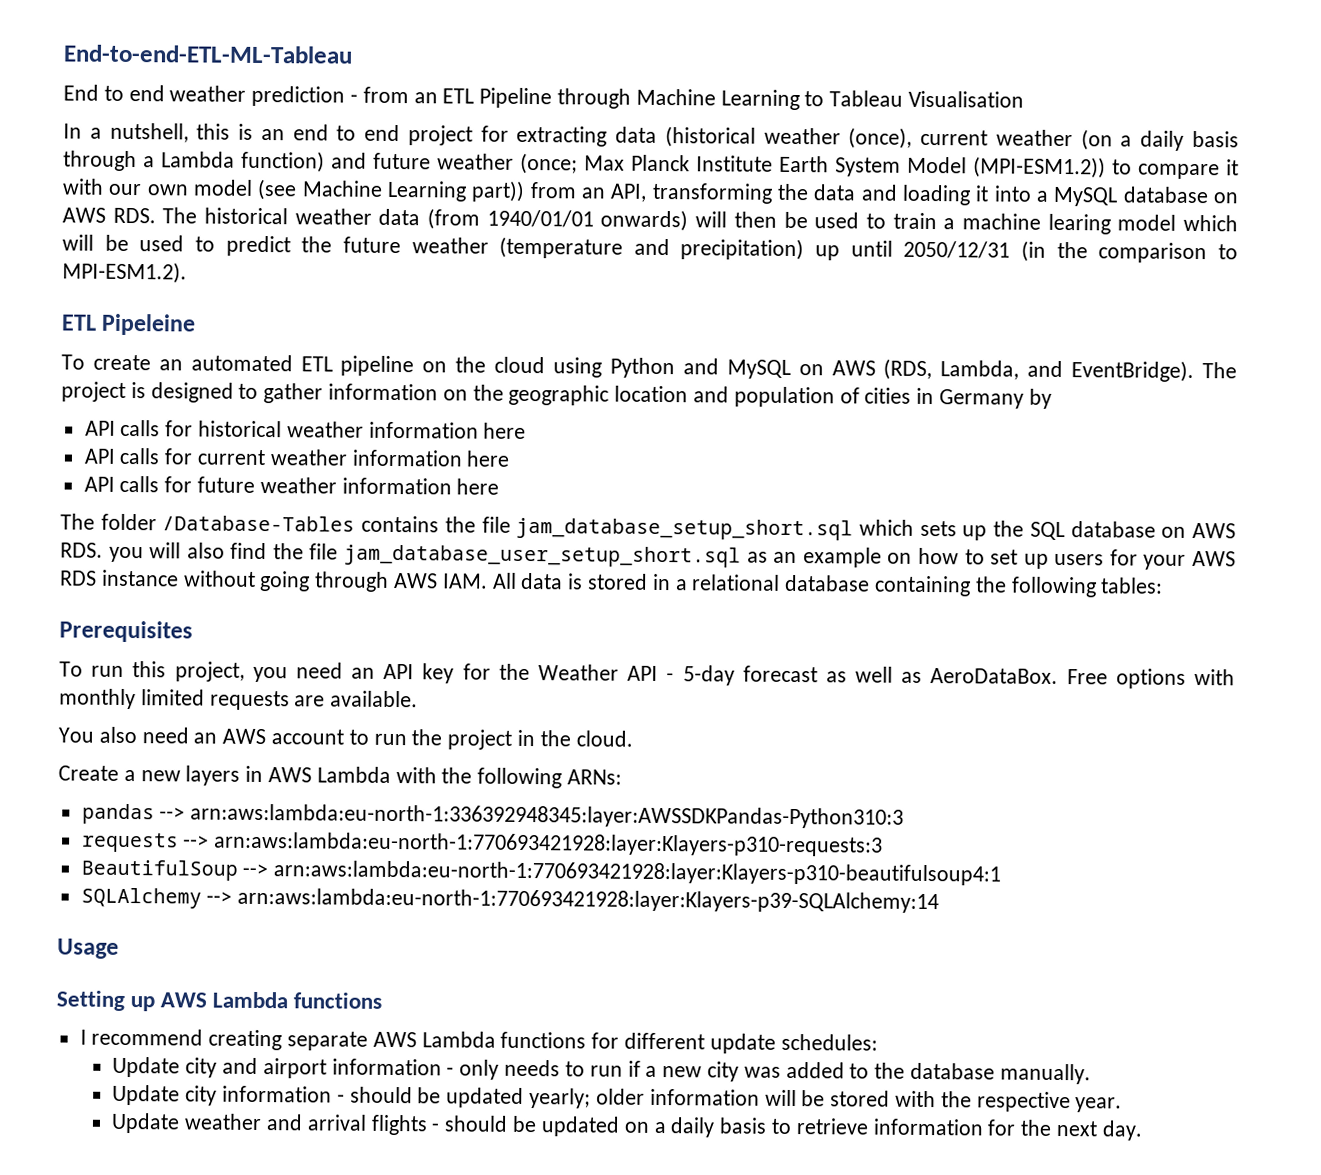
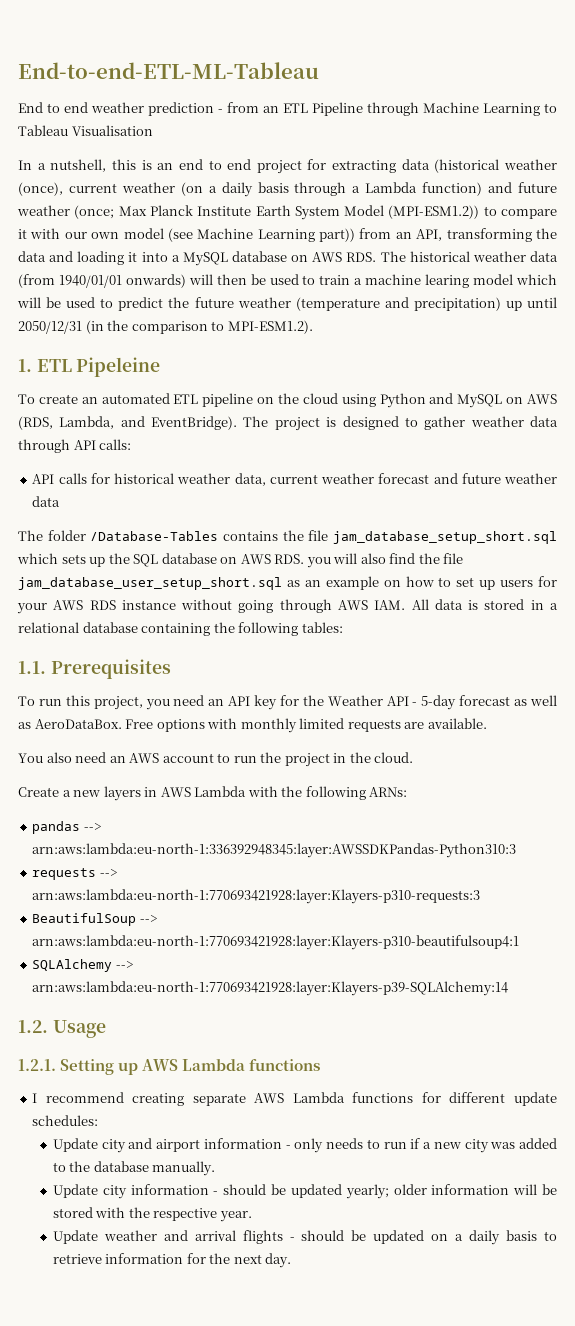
- ETL Pipeleine
+ 1. ETL Pipeleine
- The project is designed to gather information on the geographic location and population of cities in Germany by
+ The project is designed to gather weather data through API calls:
- API calls for historical weather information here
- API calls for current weather information here
- API calls for future weather information here
+ API calls for historical weather data, current weather forecast and future weather data
- Prerequisites
+ 1.1. Prerequisites
- Usage
+ 1.2. Usage
- Setting up AWS Lambda functions
+ 1.2.1. Setting up AWS Lambda functions

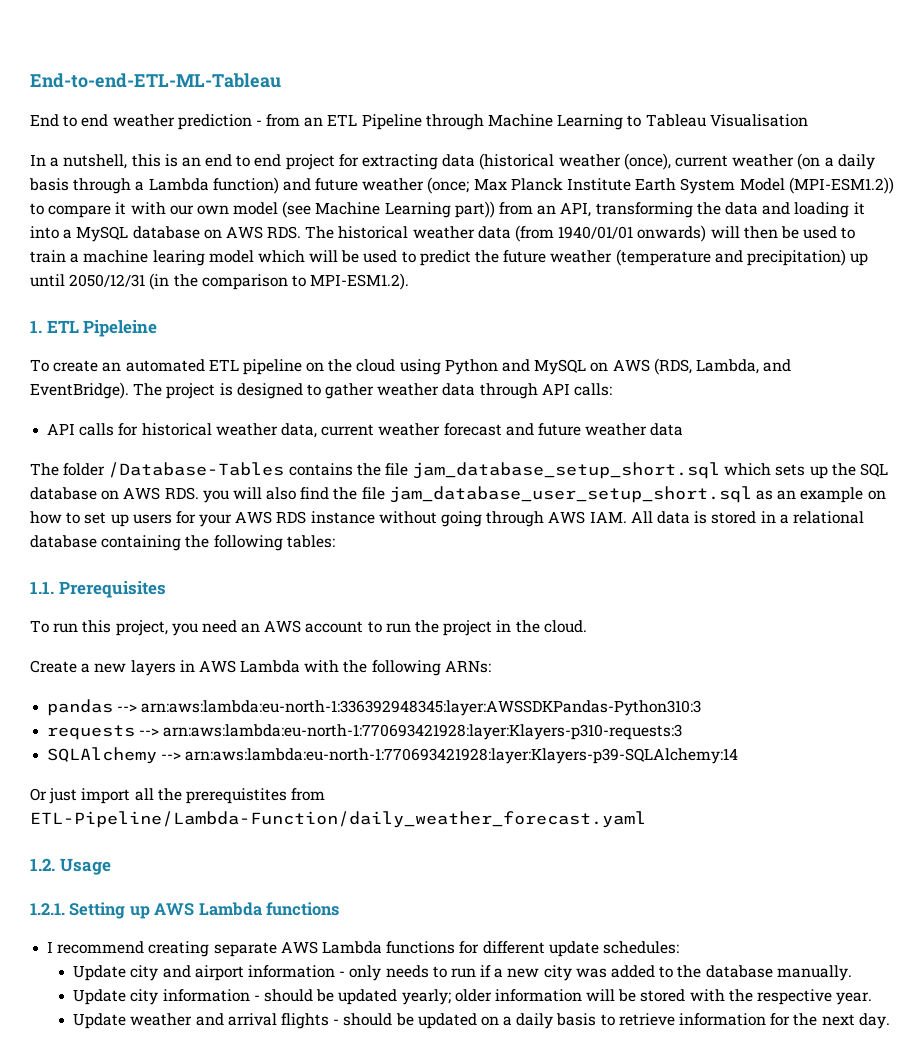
- To run this project, you need an API key for the Weather API - 5-day forecast as well as AeroDataBox. Free options with monthly limited requests are available.
- You also need an AWS account to run the project in the cloud.
+ To run this project, you need an AWS account to run the project in the cloud.
- BeautifulSoup --> arn:aws:lambda:eu-north-1:770693421928:layer:Klayers-p310-beautifulsoup4:1
+ Or just import all the prerequistites from ETL-Pipeline/Lambda-Function/daily_weather_forecast.yaml

